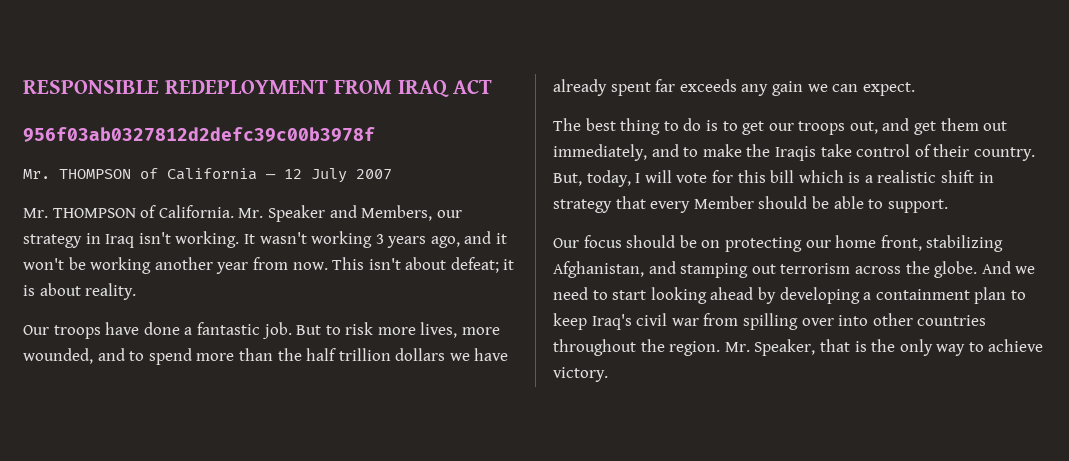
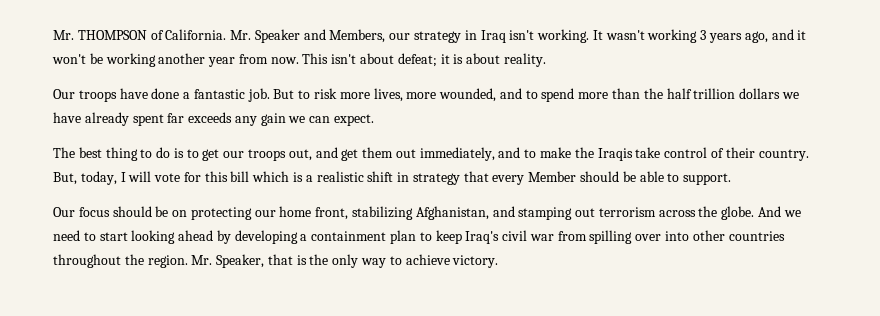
- RESPONSIBLE REDEPLOYMENT FROM IRAQ ACT
- 956f03ab0327812d2defc39c00b3978f
- Mr. THOMPSON of California — 12 July 2007

